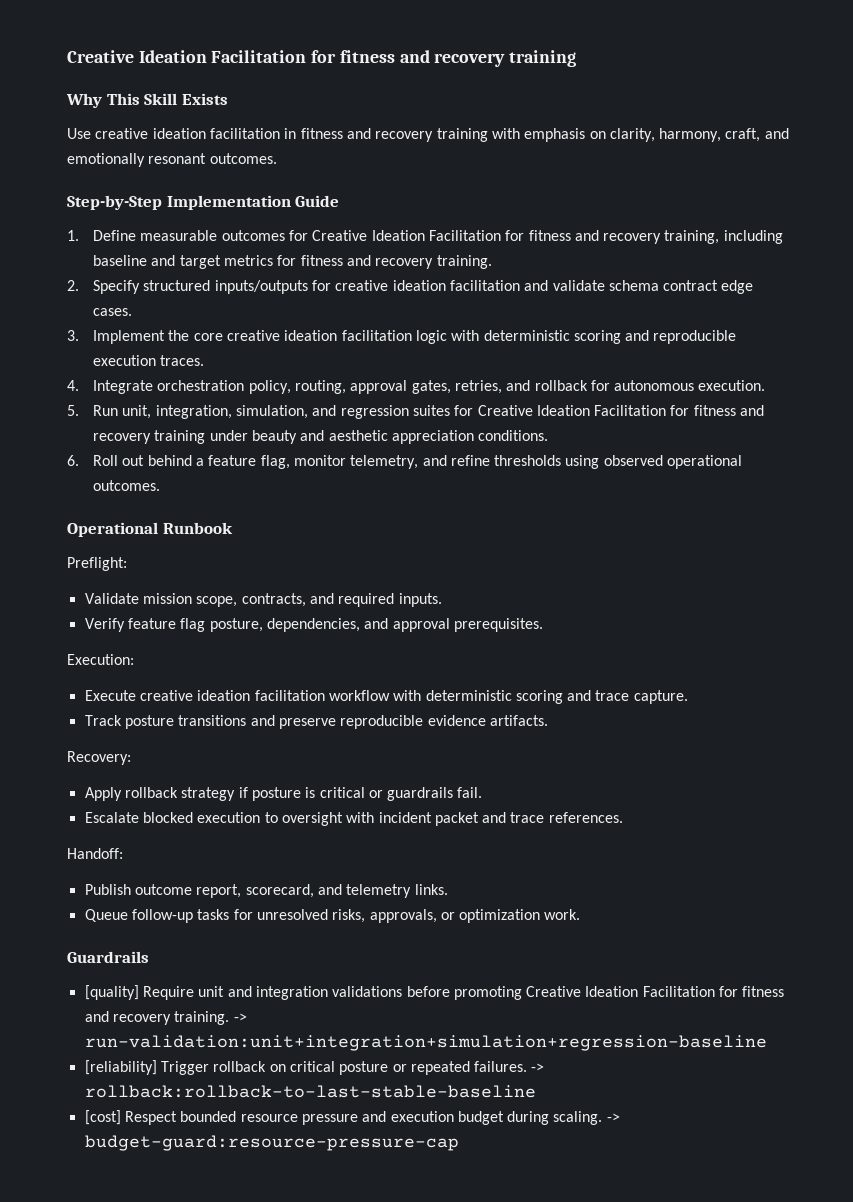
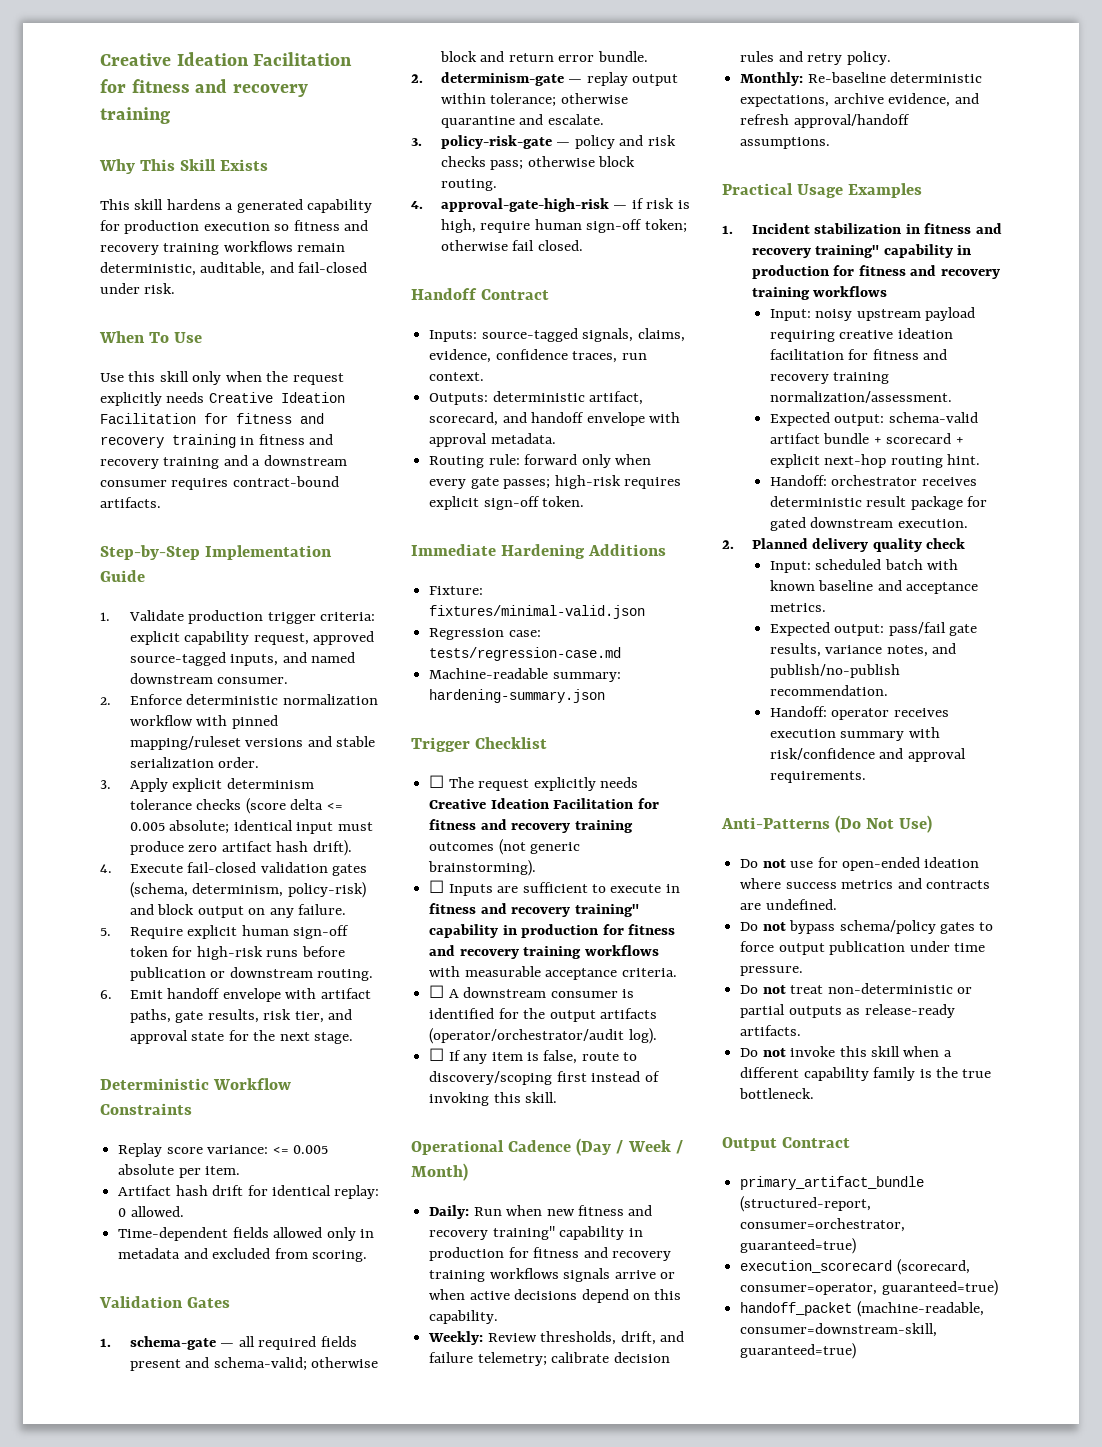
- Use creative ideation facilitation in fitness and recovery training with emphasis on clarity, harmony, craft, and emotionally resonant outcomes.
+ This skill hardens a generated capability for production execution so fitness and recovery training workflows remain deterministic, auditable, and fail-closed under risk.
+ When To Use
+ Use this skill only when the request explicitly needs Creative Ideation Facilitation for fitness and recovery training in fitness and recovery training and a downstream consumer requires contract-bound artifacts.
  Step-by-Step Implementation Guide
- 1. Define measurable outcomes for Creative Ideation Facilitation for fitness and recovery training, including baseline and target metrics for fitness and recovery training.
- 2. Specify structured inputs/outputs for creative ideation facilitation and validate schema contract edge cases.
- 3. Implement the core creative ideation facilitation logic with deterministic scoring and reproducible execution traces.
- 4. Integrate orchestration policy, routing, approval gates, retries, and rollback for autonomous execution.
- 5. Run unit, integration, simulation, and regression suites for Creative Ideation Facilitation for fitness and recovery training under beauty and aesthetic appreciation conditions.
- 6. Roll out behind a feature flag, monitor telemetry, and refine thresholds using observed operational outcomes.
- Operational Runbook
- Preflight:
- Validate mission scope, contracts, and required inputs.
- Verify feature flag posture, dependencies, and approval prerequisites.
- Execution:
- Execute creative ideation facilitation workflow with deterministic scoring and trace capture.
- Track posture transitions and preserve reproducible evidence artifacts.
- Recovery:
- Apply rollback strategy if posture is critical or guardrails fail.
- Escalate blocked execution to oversight with incident packet and trace references.
- Handoff:
- Publish outcome report, scorecard, and telemetry links.
- Queue follow-up tasks for unresolved risks, approvals, or optimization work.
- Guardrails
- [quality] Require unit and integration validations before promoting Creative Ideation Facilitation for fitness and recovery training. -> run-validation:unit+integration+simulation+regression-baseline
- [reliability] Trigger rollback on critical posture or repeated failures. -> rollback:rollback-to-last-stable-baseline
- [cost] Respect bounded resource pressure and execution budget during scaling. -> budget-guard:resource-pressure-cap
+ 1. Validate production trigger criteria: explicit capability request, approved source-tagged inputs, and named downstream consumer.
+ 2. Enforce deterministic normalization workflow with pinned mapping/ruleset versions and stable serialization order.
+ 3. Apply explicit determinism tolerance checks (score delta <= 0.005 absolute; identical input must produce zero artifact hash drift).
+ 4. Execute fail-closed validation gates (schema, determinism, policy-risk) and block output on any failure.
+ 5. Require explicit human sign-off token for high-risk runs before publication or downstream routing.
+ 6. Emit handoff envelope with artifact paths, gate results, risk tier, and approval state for the next stage.
+ Deterministic Workflow Constraints
+ Replay score variance: <= 0.005 absolute per item.
+ Artifact hash drift for identical replay: 0 allowed.
+ Time-dependent fields allowed only in metadata and excluded from scoring.
+ Validation Gates
+ 1. schema-gate — all required fields present and schema-valid; otherwise block and return error bundle.
+ 2. determinism-gate — replay output within tolerance; otherwise quarantine and escalate.
+ 3. policy-risk-gate — policy and risk checks pass; otherwise block routing.
+ 4. approval-gate-high-risk — if risk is high, require human sign-off token; otherwise fail closed.
+ Handoff Contract
+ Inputs: source-tagged signals, claims, evidence, confidence traces, run context.
+ Outputs: deterministic artifact, scorecard, and handoff envelope with approval metadata.
+ Routing rule: forward only when every gate passes; high-risk requires explicit sign-off token.
+ Immediate Hardening Additions
+ Fixture: fixtures/minimal-valid.json
+ Regression case: tests/regression-case.md
+ Machine-readable summary: hardening-summary.json
+ Trigger Checklist
+ ☐ The request explicitly needs Creative Ideation Facilitation for fitness and recovery training outcomes (not generic brainstorming).
+ ☐ Inputs are sufficient to execute in fitness and recovery training" capability in production for fitness and recovery training workflows with measurable acceptance criteria.
+ ☐ A downstream consumer is identified for the output artifacts (operator/orchestrator/audit log).
+ ☐ If any item is false, route to discovery/scoping first instead of invoking this skill.
+ Operational Cadence (Day / Week / Month)
+ Daily: Run when new fitness and recovery training" capability in production for fitness and recovery training workflows signals arrive or when active decisions depend on this capability.
+ Weekly: Review thresholds, drift, and failure telemetry; calibrate decision rules and retry policy.
+ Monthly: Re-baseline deterministic expectations, archive evidence, and refresh approval/handoff assumptions.
+ Practical Usage Examples
+ 1. Incident stabilization in fitness and recovery training" capability in production for fitness and recovery training workflows
+ Input: noisy upstream payload requiring creative ideation facilitation for fitness and recovery training normalization/assessment.
+ Expected output: schema-valid artifact bundle + scorecard + explicit next-hop routing hint.
+ Handoff: orchestrator receives deterministic result package for gated downstream execution.
+ 2. Planned delivery quality check
+ Input: scheduled batch with known baseline and acceptance metrics.
+ Expected output: pass/fail gate results, variance notes, and publish/no-publish recommendation.
+ Handoff: operator receives execution summary with risk/confidence and approval requirements.
+ Anti-Patterns (Do Not Use)
+ Do not use for open-ended ideation where success metrics and contracts are undefined.
+ Do not bypass schema/policy gates to force output publication under time pressure.
+ Do not treat non-deterministic or partial outputs as release-ready artifacts.
+ Do not invoke this skill when a different capability family is the true bottleneck.
+ Output Contract
+ primary_artifact_bundle (structured-report, consumer=orchestrator, guaranteed=true)
+ execution_scorecard (scorecard, consumer=operator, guaranteed=true)
+ handoff_packet (machine-readable, consumer=downstream-skill, guaranteed=true)

